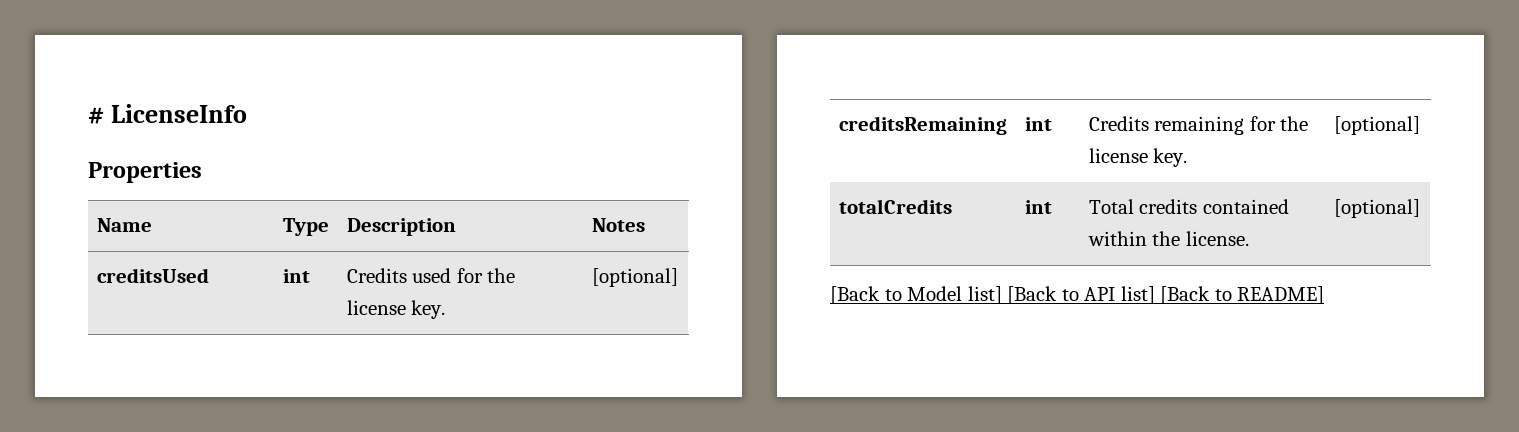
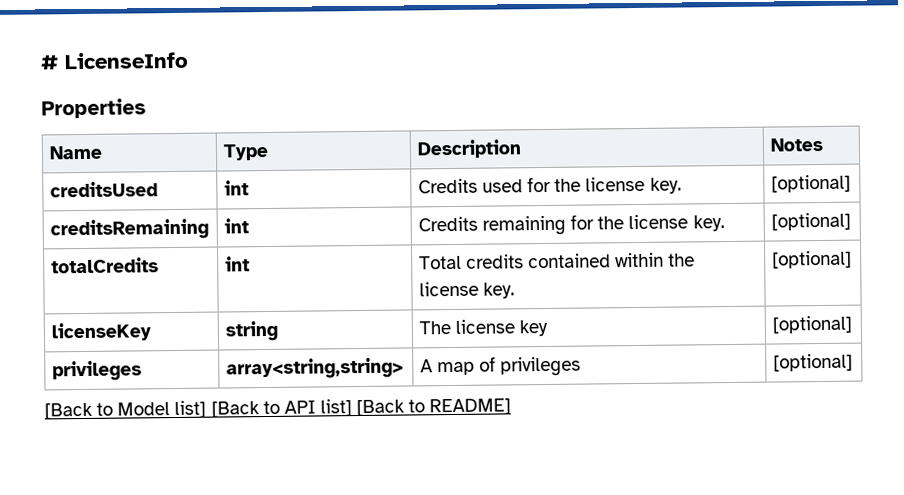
- totalCredits | int | Total credits contained within the license. | [optional]
+ totalCredits | int | Total credits contained within the license key. | [optional]
+ licenseKey | string | The license key | [optional]
+ privileges | array<string,string> | A map of privileges | [optional]

